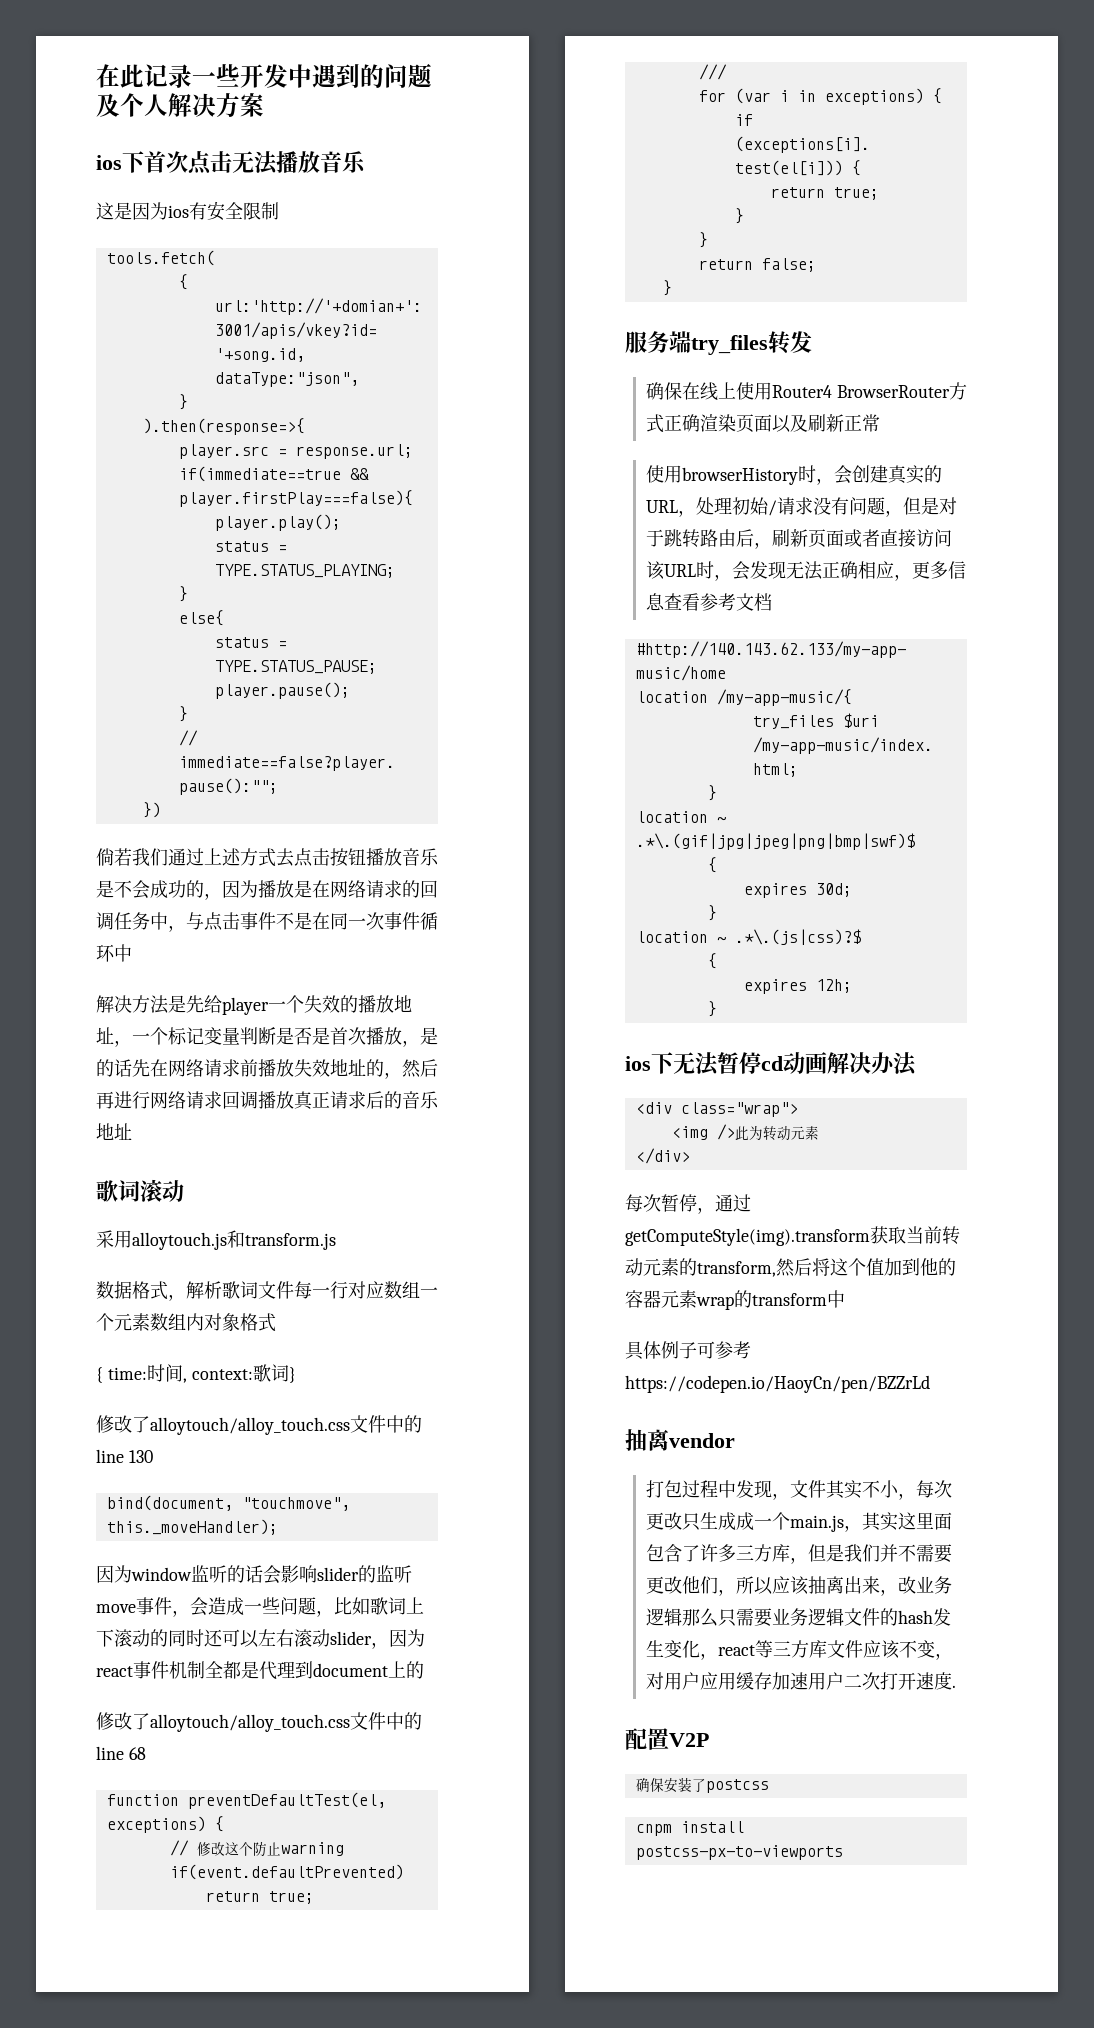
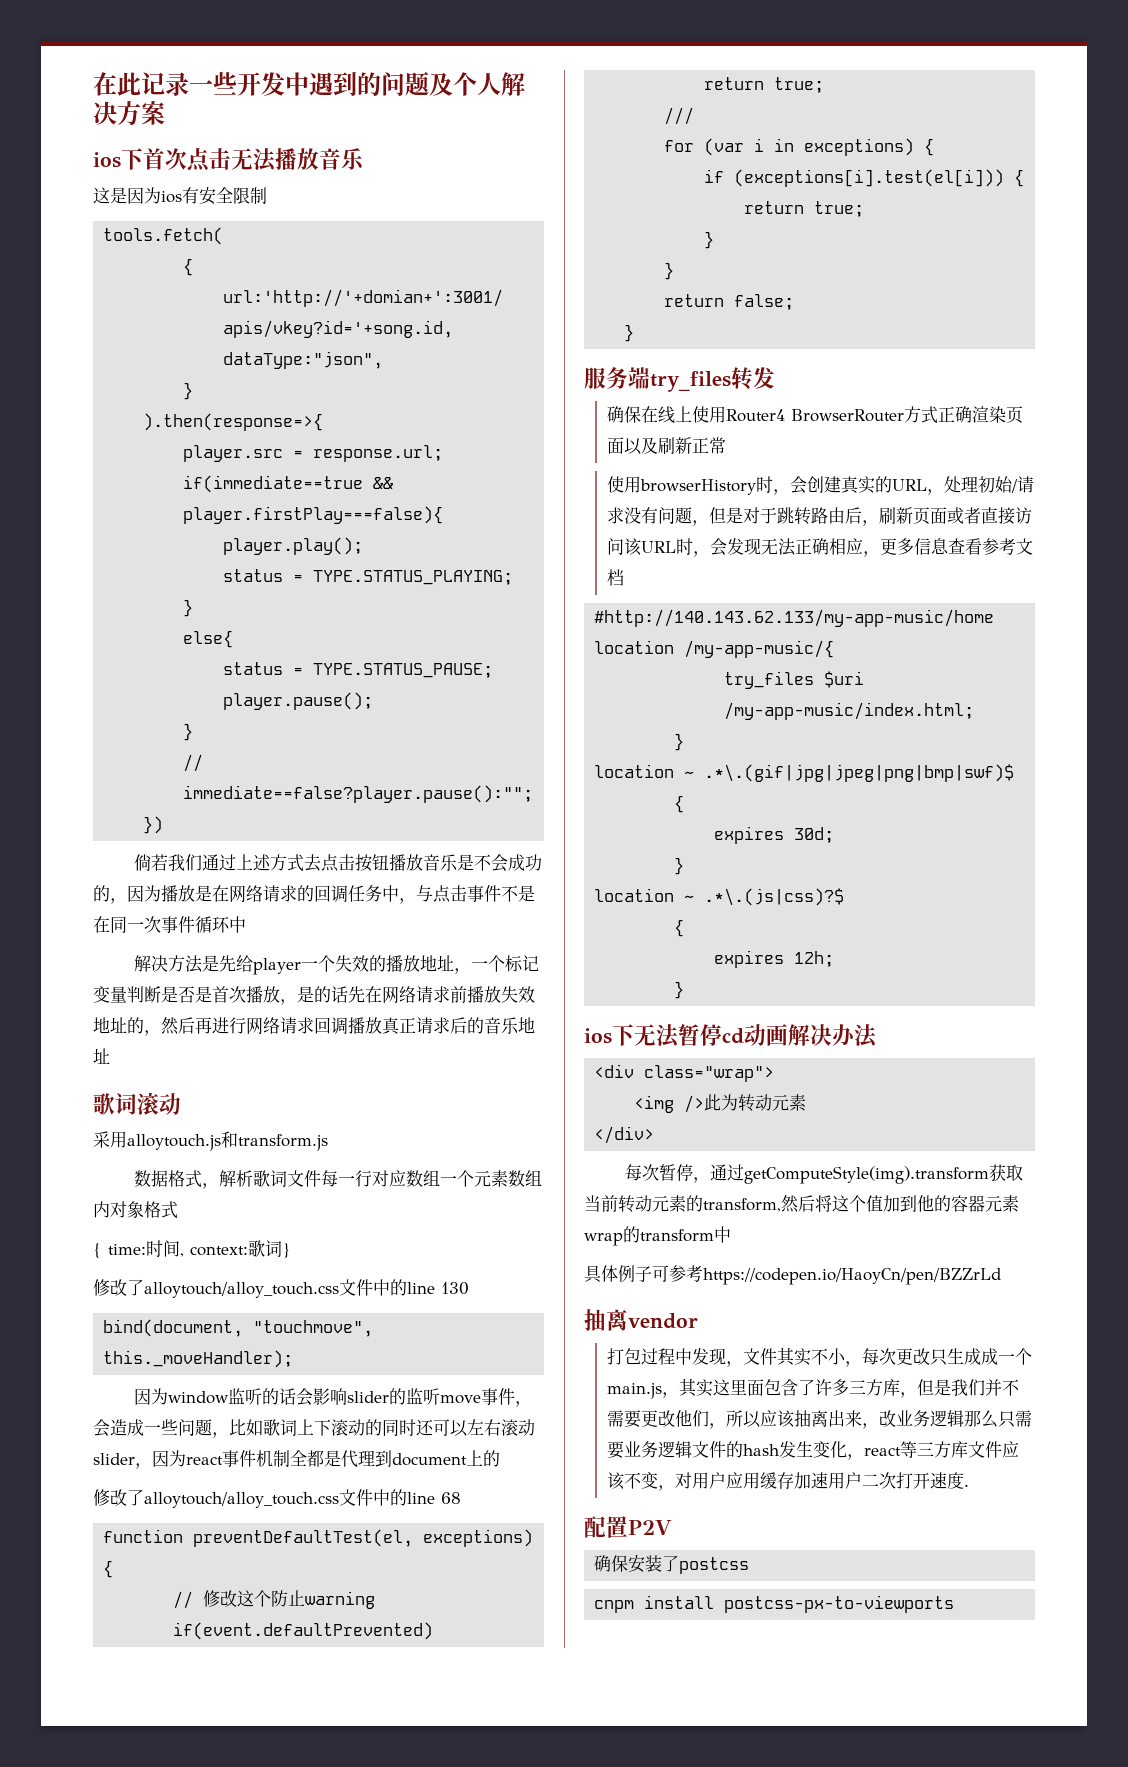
- 配置V2P
+ 配置P2V

